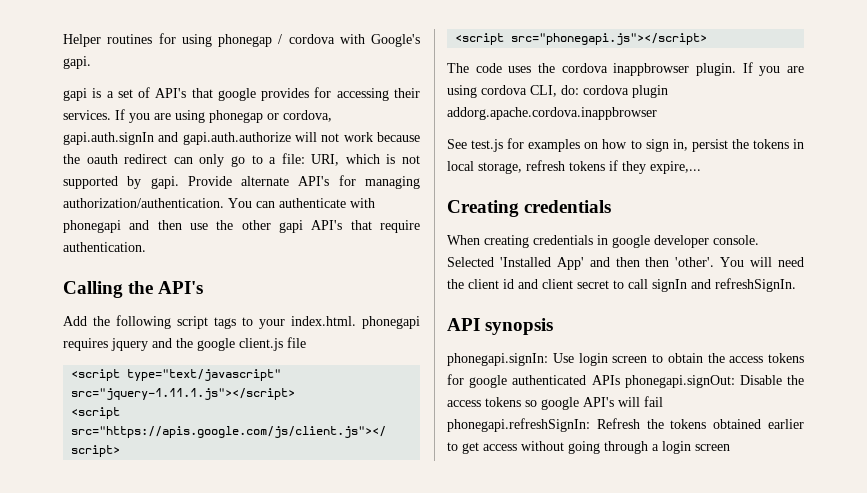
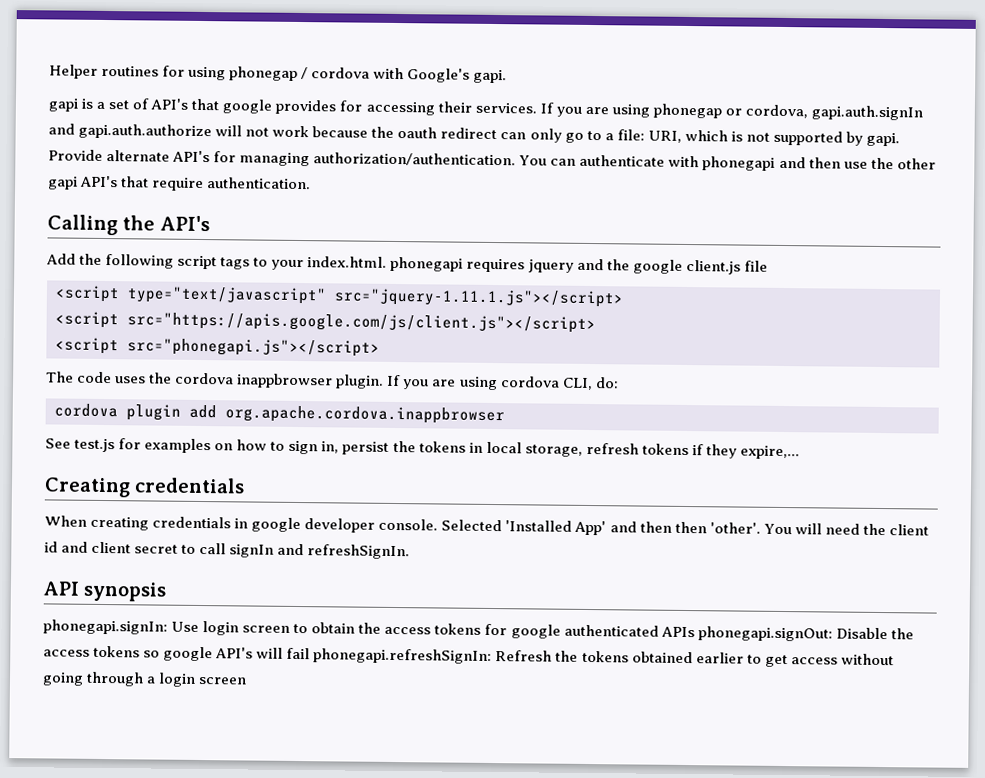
- If you are using cordova CLI, do: cordova plugin addorg.apache.cordova.inappbrowser
+ If you are using cordova CLI, do:
+ cordova plugin add org.apache.cordova.inappbrowser

